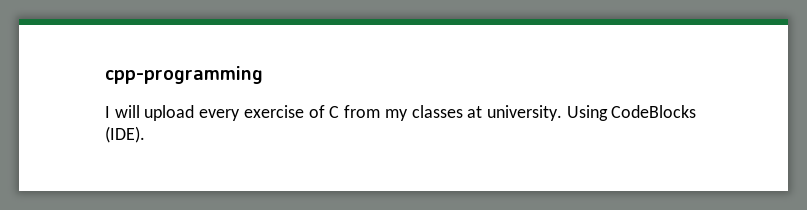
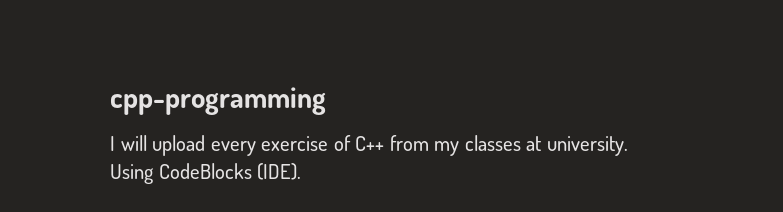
- I will upload every exercise of C from my classes at university.
+ I will upload every exercise of C++ from my classes at university.

